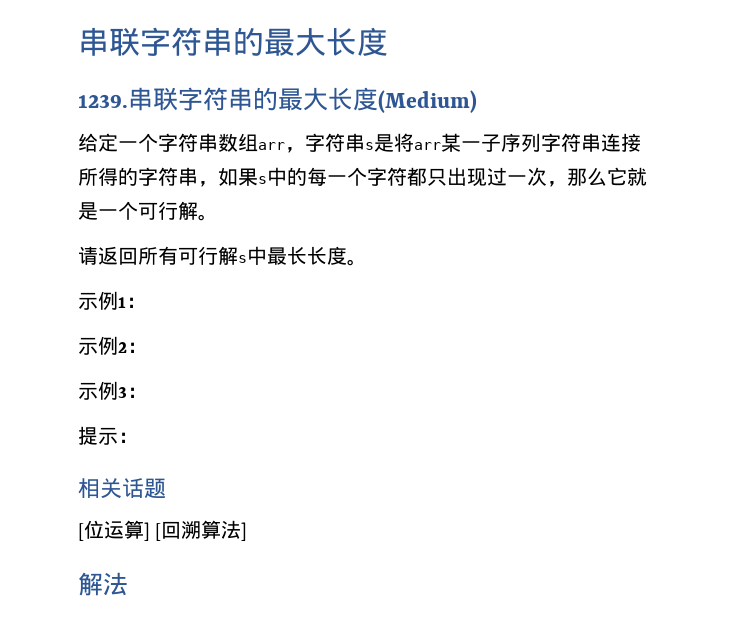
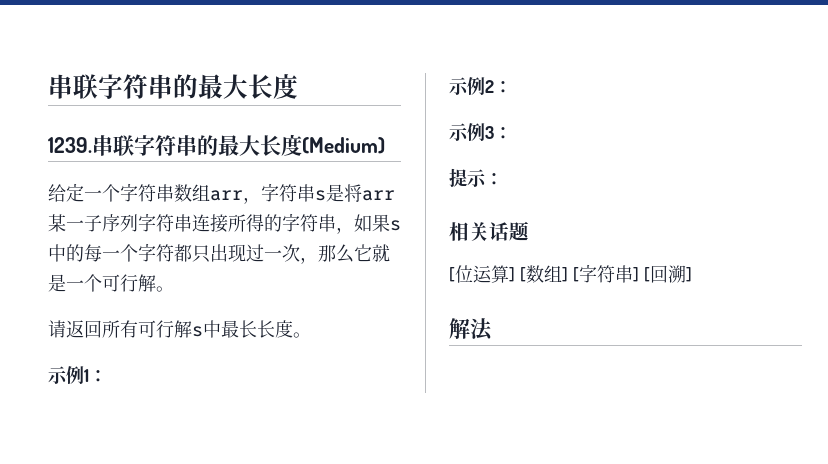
- [位运算] [回溯算法]
+ [位运算] [数组] [字符串] [回溯]

